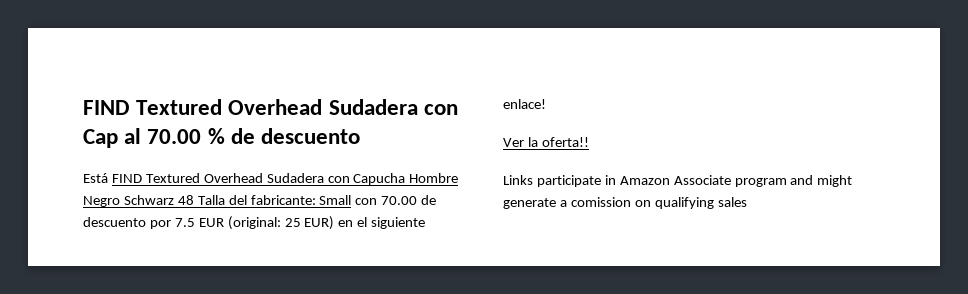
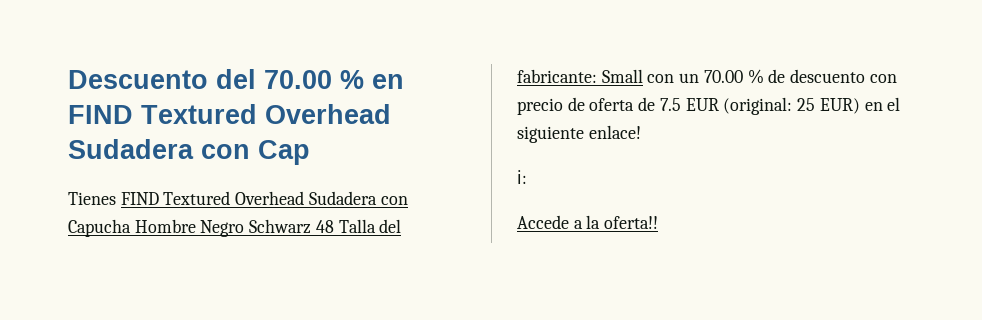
- FIND Textured Overhead Sudadera con Cap al 70.00 % de descuento
- Está FIND Textured Overhead Sudadera con Capucha Hombre Negro Schwarz 48 Talla del fabricante: Small con 70.00 de descuento por 7.5 EUR (original: 25 EUR) en el siguiente enlace!
+ Descuento del 70.00 % en FIND Textured Overhead Sudadera con Cap
+ Tienes FIND Textured Overhead Sudadera con Capucha Hombre Negro Schwarz 48 Talla del fabricante: Small con un 70.00 % de descuento con precio de oferta de 7.5 EUR (original: 25 EUR) en el siguiente enlace!
- Ver la oferta!!
+ ℹ:
+ Accede a la oferta!!
- Links participate in Amazon Associate program and might generate a comission on qualifying sales

